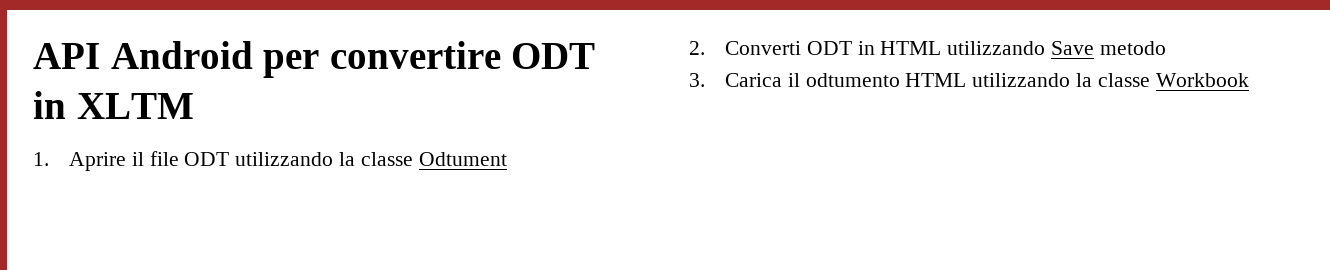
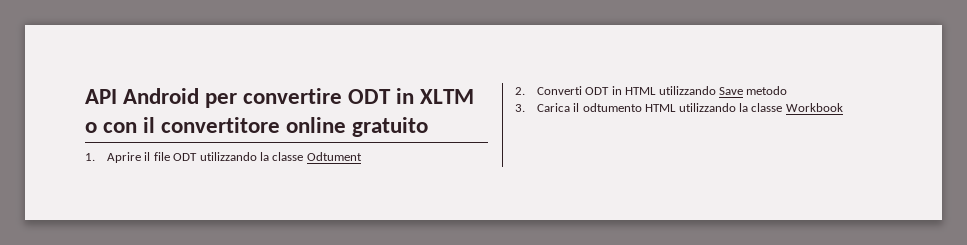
- API Android per convertire ODT in XLTM
+ API Android per convertire ODT in XLTM o con il convertitore online gratuito

